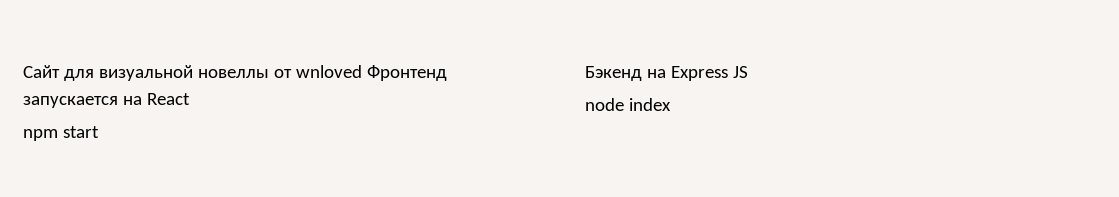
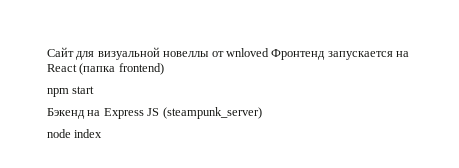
- Сайт для визуальной новеллы от wnloved Фронтенд запускается на React
+ Сайт для визуальной новеллы от wnloved Фронтенд запускается на React (папка frontend)
- Бэкенд на Express JS
+ Бэкенд на Express JS (steampunk_server)

